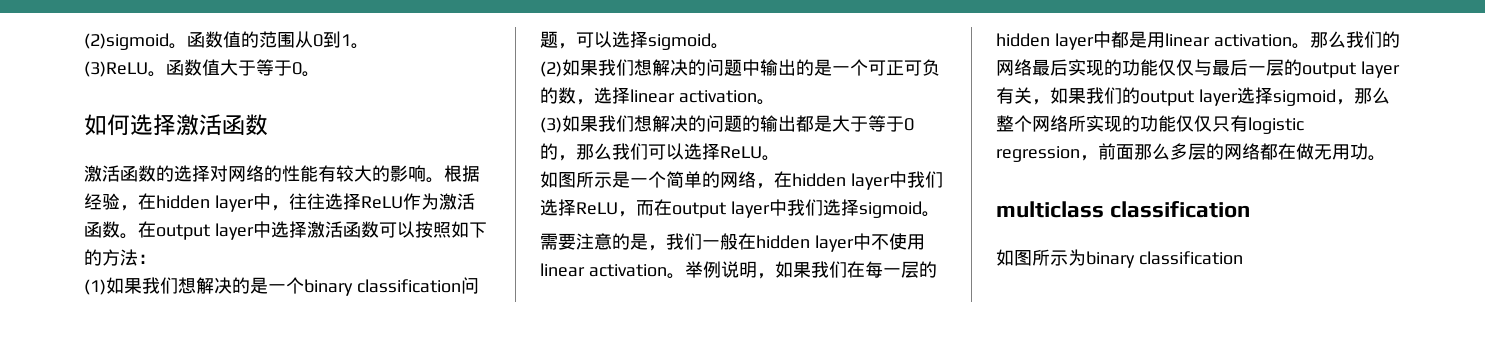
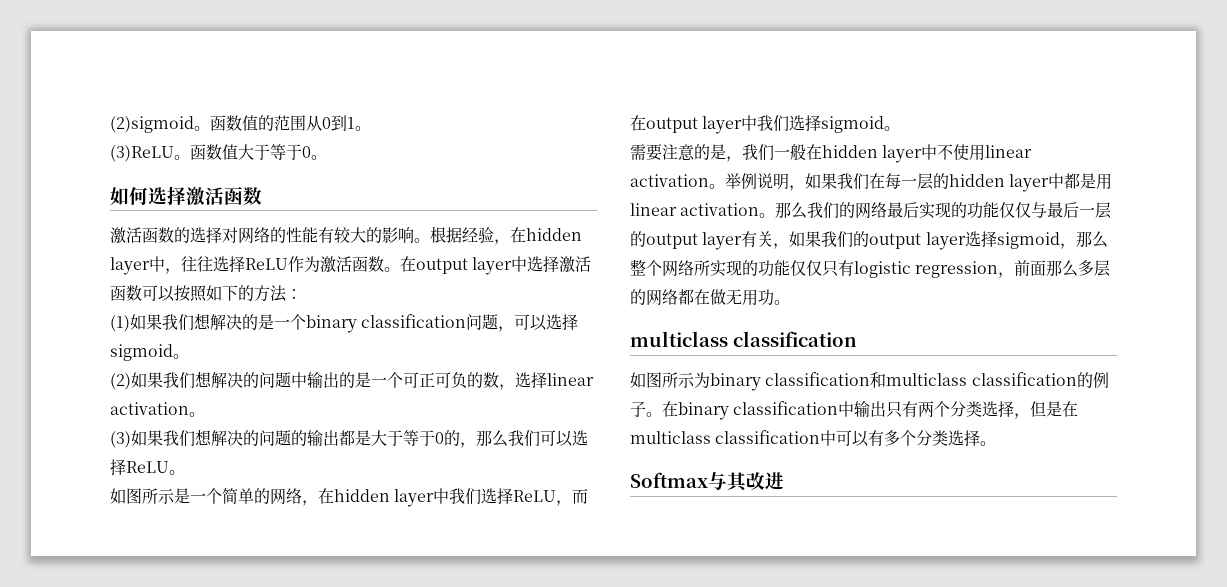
- 如图所示为binary classification
+ 如图所示为binary classification和multiclass classification的例子。在binary classification中输出只有两个分类选择，但是在multiclass classification中可以有多个分类选择。
+ Softmax与其改进

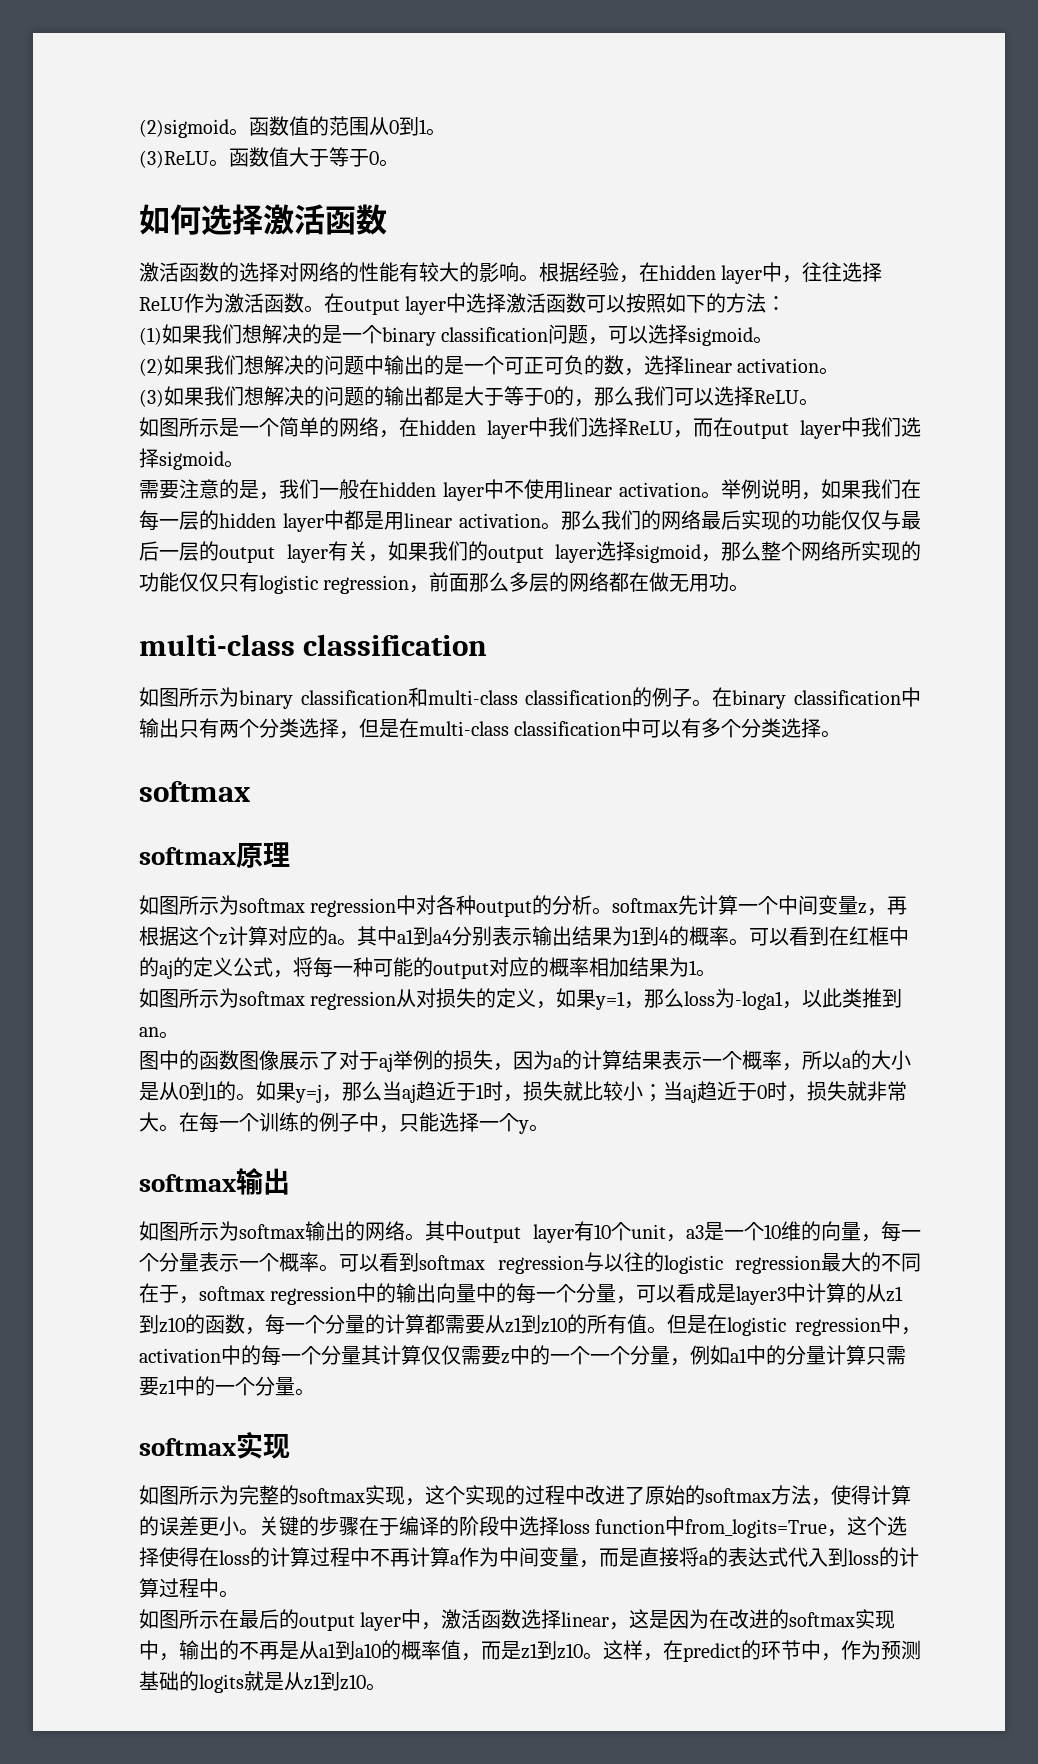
  那么我们的网络最后实现的功能仅仅与最后一层的output layer有关，如果我们的output layer选择sigmoid，那么整个网络所实现的功能仅仅只有logistic regression，前面那么多层的网络都在做无用功。
- multiclass classification
+ multi-class classification
- 如图所示为binary classification和multiclass classification的例子。
+ 如图所示为binary classification和multi-class classification的例子。
- 在binary classification中输出只有两个分类选择，但是在multiclass classification中可以有多个分类选择。
- Softmax与其改进
+ 在binary classification中输出只有两个分类选择，但是在multi-class classification中可以有多个分类选择。
+ softmax
+ softmax原理
+ 如图所示为softmax regression中对各种output的分析。softmax先计算一个中间变量z，再根据这个z计算对应的a。其中a1到a4分别表示输出结果为1到4的概率。可以看到在红框中的aj的定义公式，将每一种可能的output对应的概率相加结果为1。
+ 如图所示为softmax regression从对损失的定义，如果y=1，那么loss为-loga1，以此类推到an。
+ 图中的函数图像展示了对于aj举例的损失，因为a的计算结果表示一个概率，所以a的大小是从0到1的。如果y=j，那么当aj趋近于1时，损失就比较小；当aj趋近于0时，损失就非常大。在每一个训练的例子中，只能选择一个y。
+ softmax输出
+ 如图所示为softmax输出的网络。其中output layer有10个unit，a3是一个10维的向量，每一个分量表示一个概率。可以看到softmax regression与以往的logistic regression最大的不同在于，softmax regression中的输出向量中的每一个分量，可以看成是layer3中计算的从z1到z10的函数，每一个分量的计算都需要从z1到z10的所有值。但是在logistic regression中，activation中的每一个分量其计算仅仅需要z中的一个一个分量，例如a1中的分量计算只需要z1中的一个分量。
+ softmax实现
+ 如图所示为完整的softmax实现，这个实现的过程中改进了原始的softmax方法，使得计算的误差更小。关键的步骤在于编译的阶段中选择loss function中from_logits=True，这个选择使得在loss的计算过程中不再计算a作为中间变量，而是直接将a的表达式代入到loss的计算过程中。
+ 如图所示在最后的output layer中，激活函数选择linear，这是因为在改进的softmax实现中，输出的不再是从a1到a10的概率值，而是z1到z10。这样，在predict的环节中，作为预测基础的logits就是从z1到z10。

